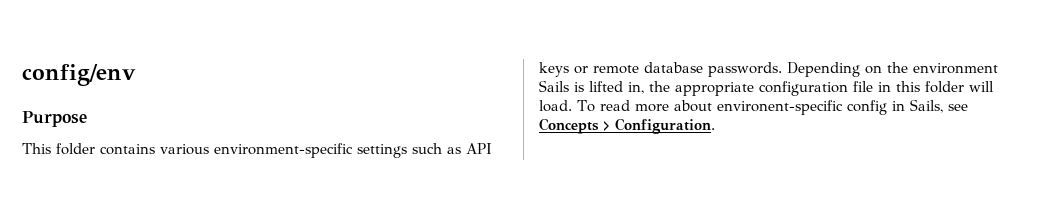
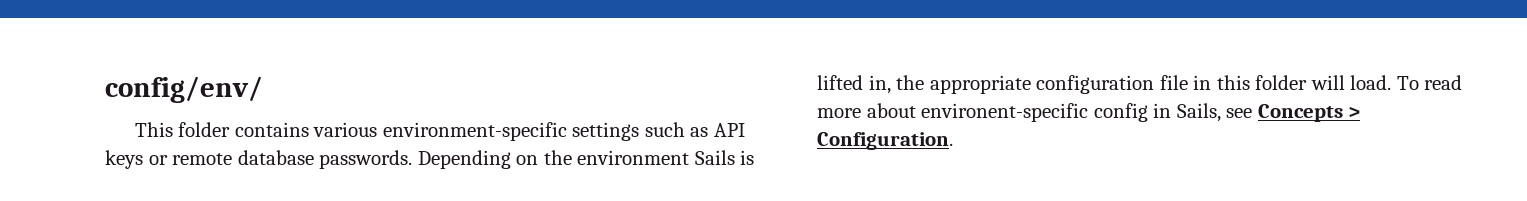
- config/env
- Purpose
+ config/env/

